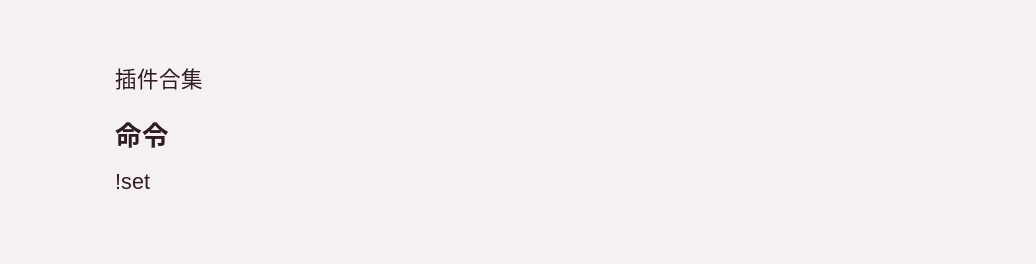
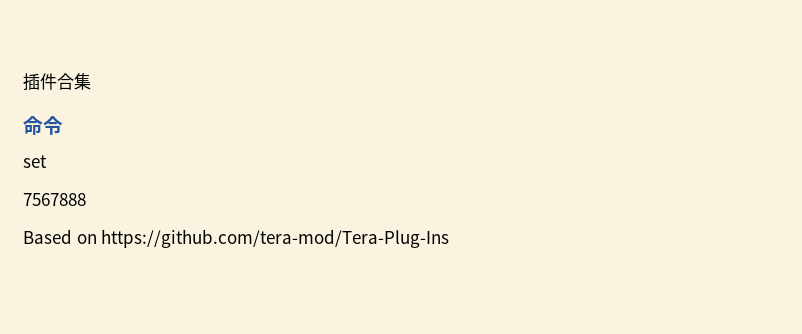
- !set
+ set
+ 7567888
+ Based on https://github.com/tera-mod/Tera-Plug-Ins

